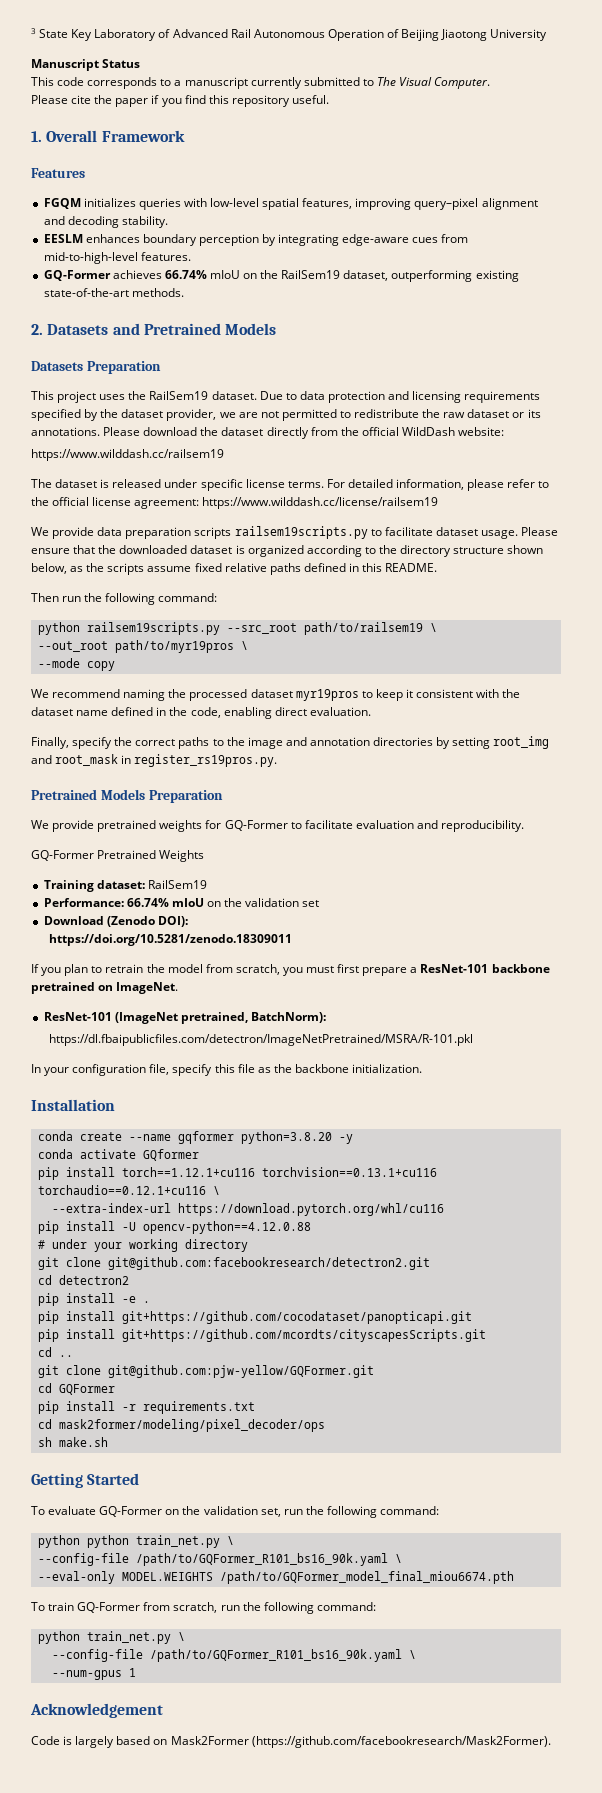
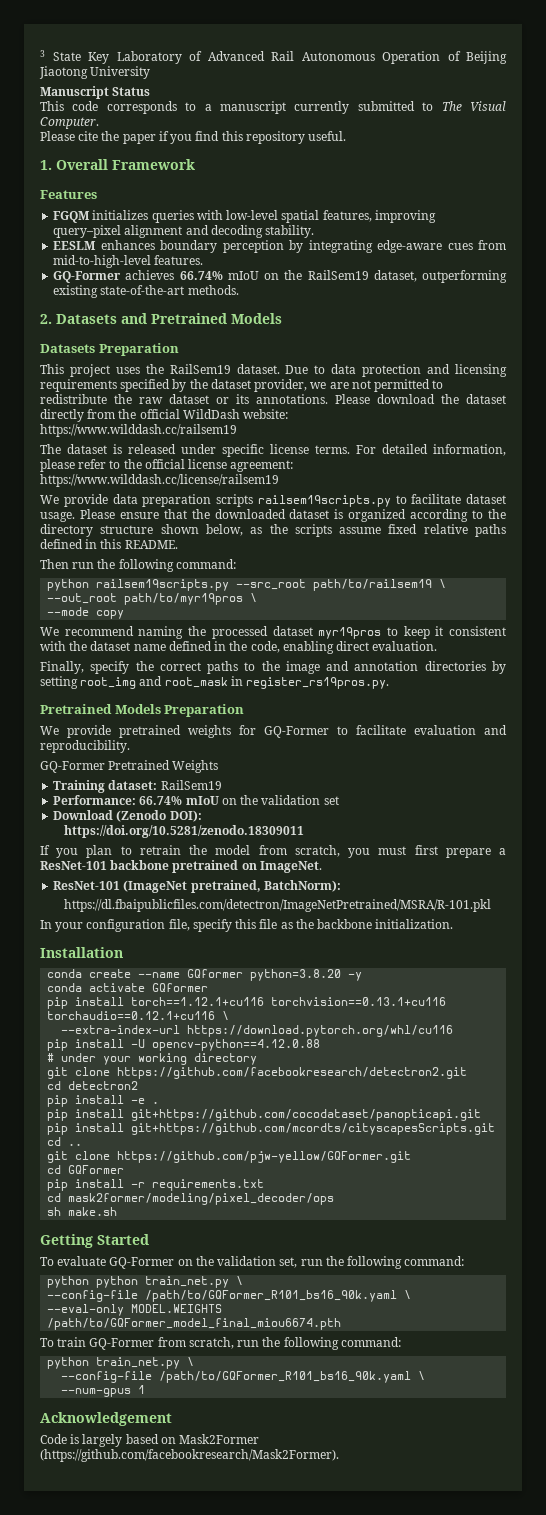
- conda create --name gqformer python=3.8.20 -y
+ conda create --name GQformer python=3.8.20 -y
- git clone git@github.com:facebookresearch/detectron2.git
+ git clone https://github.com/facebookresearch/detectron2.git
- git clone git@github.com:pjw-yellow/GQFormer.git
+ git clone https://github.com/pjw-yellow/GQFormer.git

